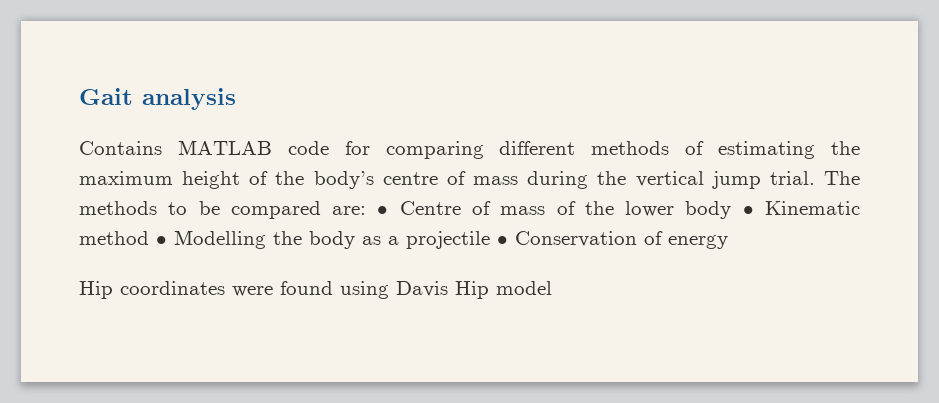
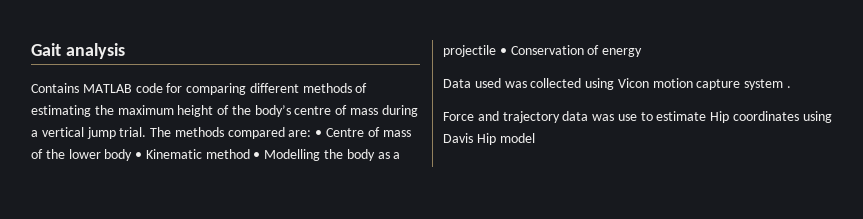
- Contains MATLAB code for comparing different methods of estimating the maximum height of the body’s centre of mass during the vertical jump trial.
+ Contains MATLAB code for comparing different methods of estimating the maximum height of the body’s centre of mass during a vertical jump trial.
- The methods to be compared are: • Centre of mass of the lower body • Kinematic method • Modelling the body as a projectile • Conservation of energy
+ The methods compared are: • Centre of mass of the lower body • Kinematic method • Modelling the body as a projectile • Conservation of energy
- Hip coordinates were found using Davis Hip model
+ Data used was collected using Vicon motion capture system .
+ Force and trajectory data was use to estimate Hip coordinates using Davis Hip model

